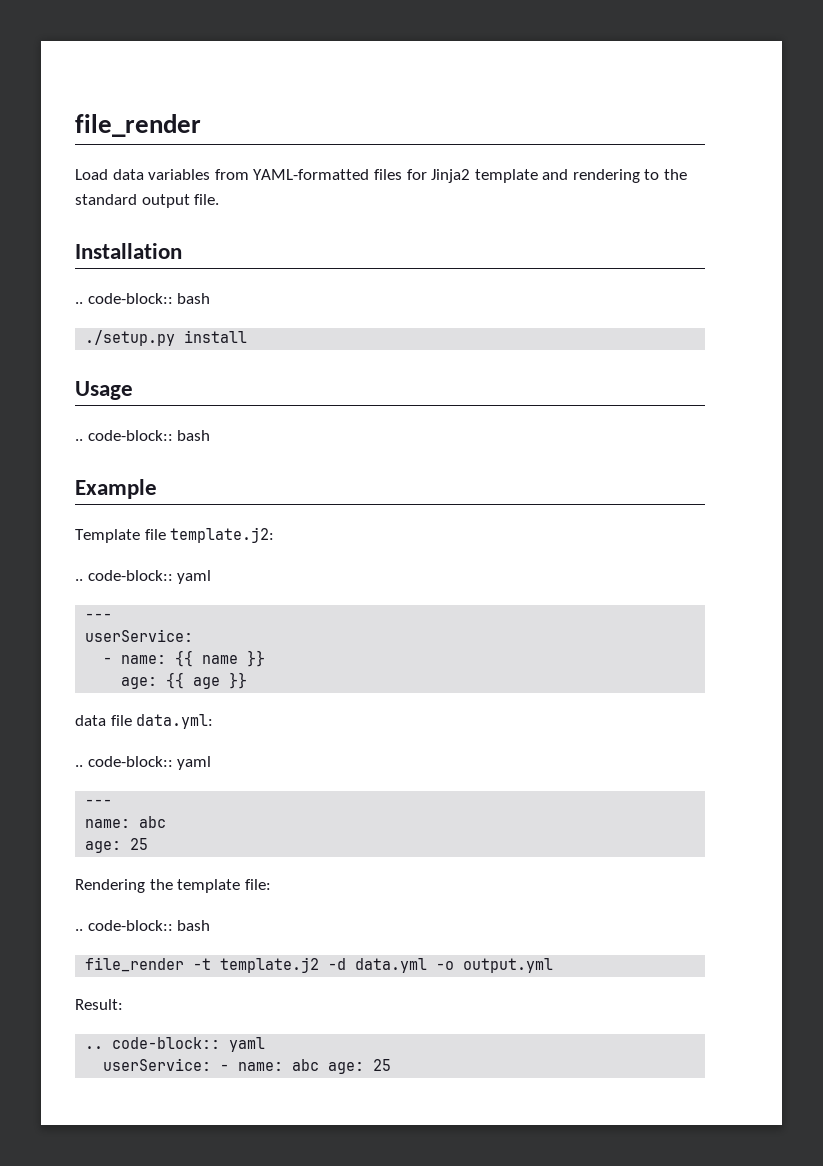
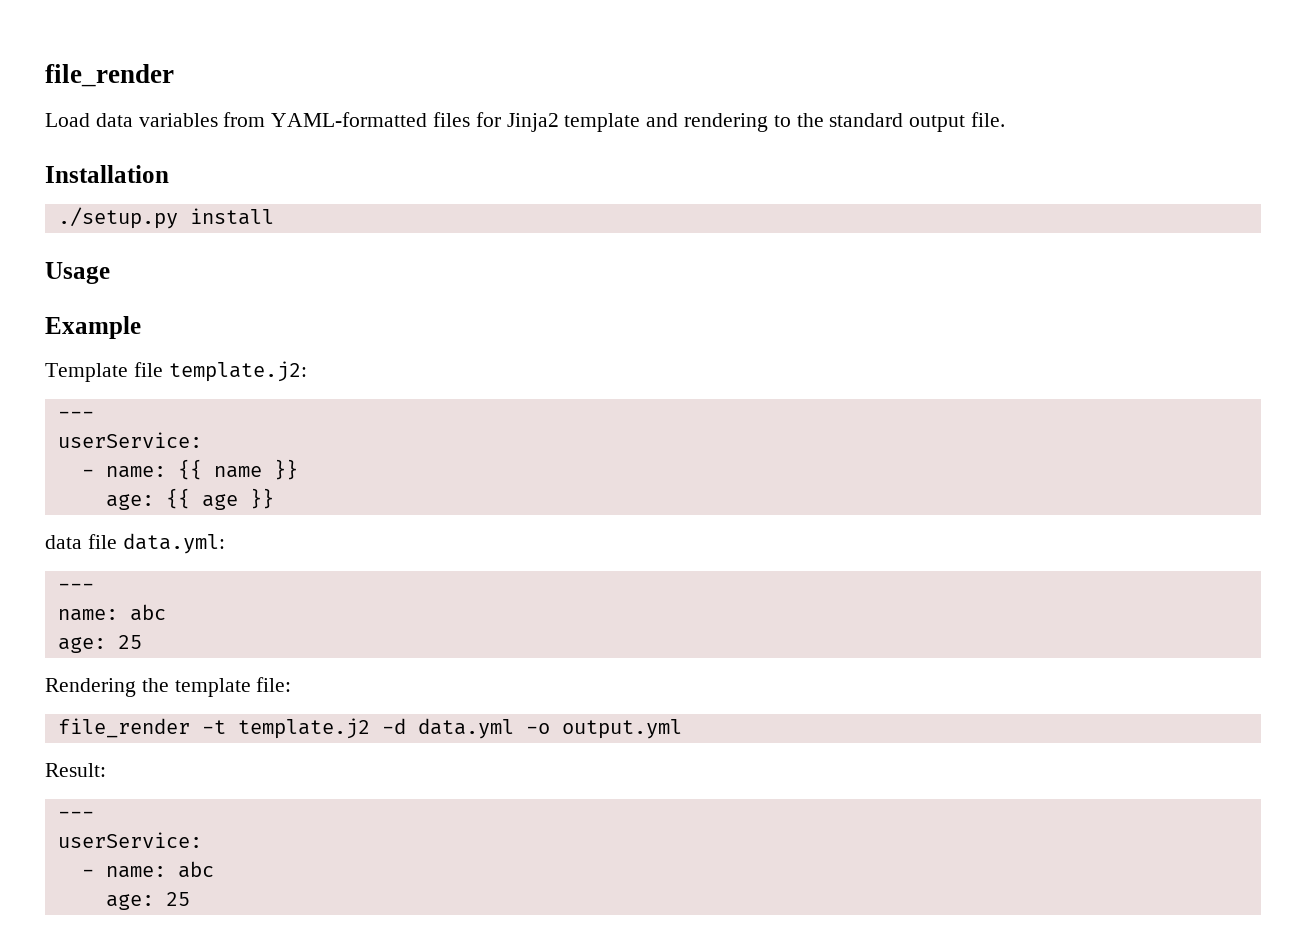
  Installation
- .. code-block:: bash
  Usage
- .. code-block:: bash
  Template file template.j2:
- .. code-block:: yaml
  data file data.yml:
- .. code-block:: yaml
  Rendering the template file:
- .. code-block:: bash
  Result:
- .. code-block:: yaml
- userService: - name: abc age: 25
+ ---
+ userService:
+ - name: abc
+ age: 25

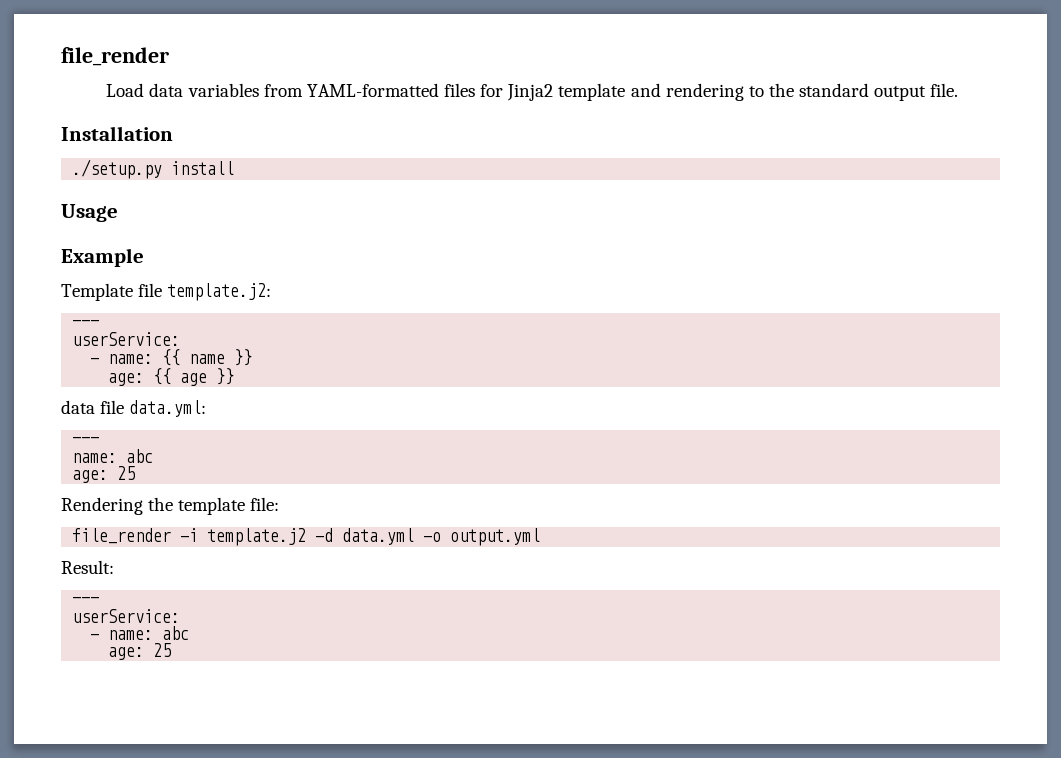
- file_render -t template.j2 -d data.yml -o output.yml
+ file_render -i template.j2 -d data.yml -o output.yml

